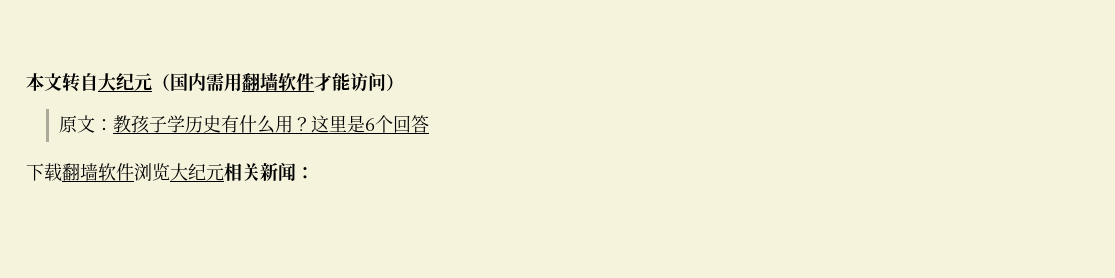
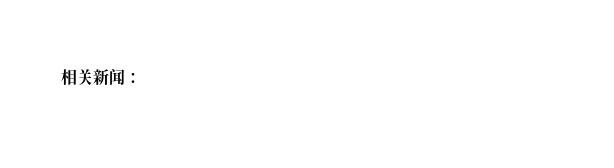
- 本文转自大纪元（国内需用翻墙软件才能访问）
- 原文：教孩子学历史有什么用？这里是6个回答
- 下载翻墙软件浏览大纪元相关新闻：
+ 相关新闻：

